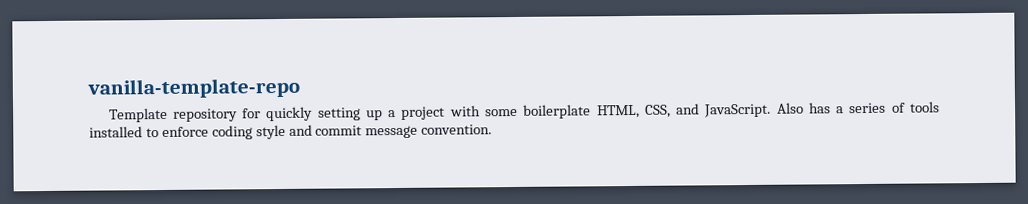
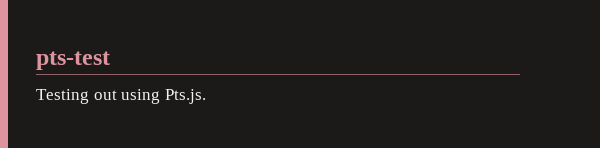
- vanilla-template-repo
- Template repository for quickly setting up a project with some boilerplate HTML, CSS, and JavaScript. Also has a series of tools installed to enforce coding style and commit message convention.
+ pts-test
+ Testing out using Pts.js.

